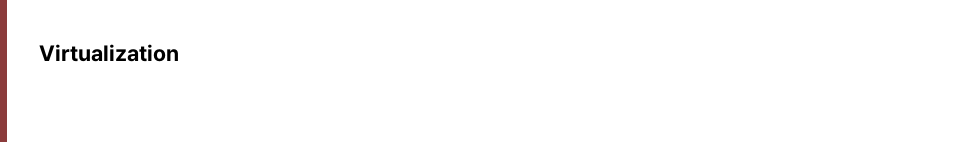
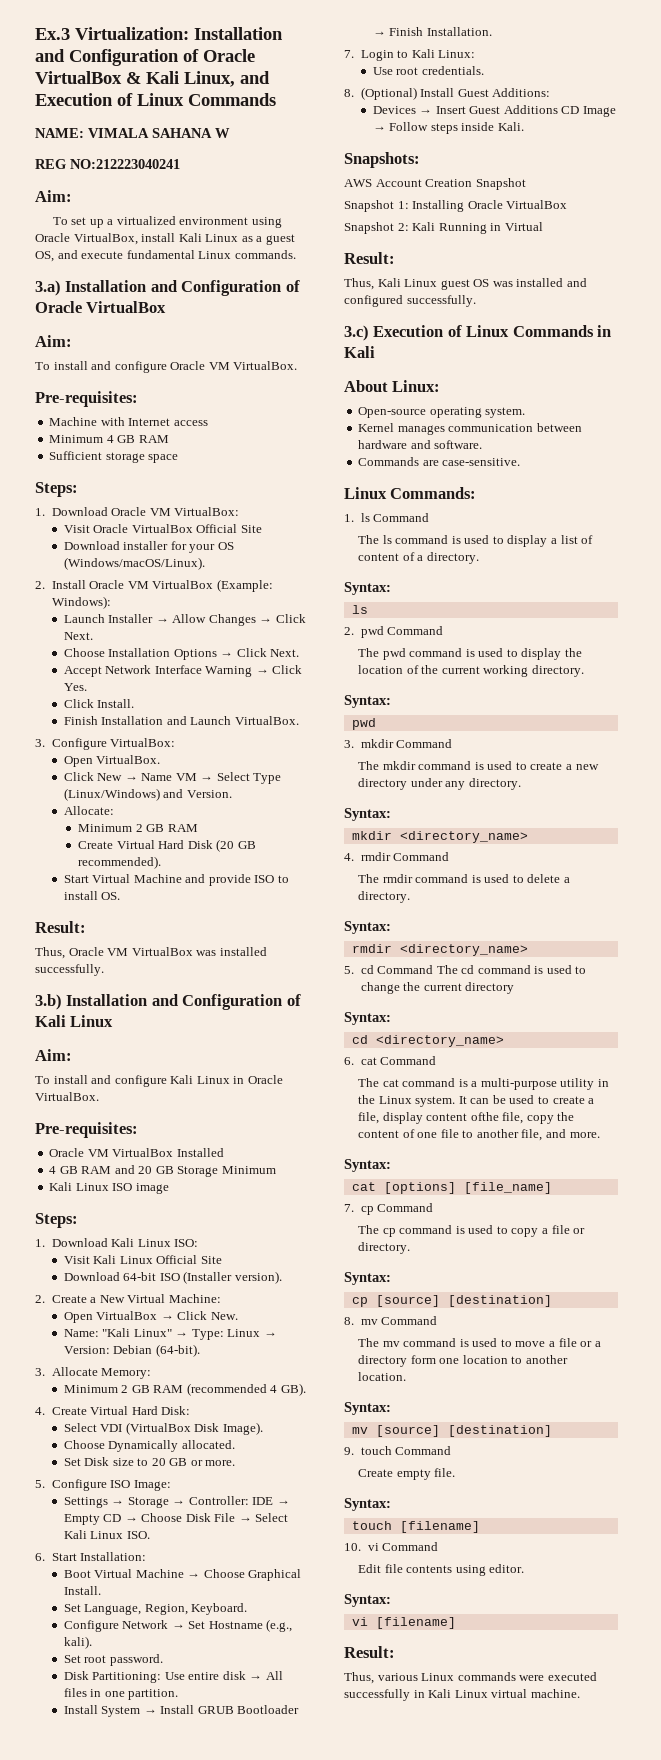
- Virtualization
+ Ex.3 Virtualization: Installation and Configuration of Oracle VirtualBox & Kali Linux, and Execution of Linux Commands
+ NAME: VIMALA SAHANA W
+ REG NO:212223040241
+ Aim:
+ To set up a virtualized environment using Oracle VirtualBox, install Kali Linux as a guest OS, and execute fundamental Linux commands.
+ 3.a) Installation and Configuration of Oracle VirtualBox
+ Aim:
+ To install and configure Oracle VM VirtualBox.
+ Pre-requisites:
+ Machine with Internet access
+ Minimum 4 GB RAM
+ Sufficient storage space
+ Steps:
+ 1. Download Oracle VM VirtualBox:
+ Visit Oracle VirtualBox Official Site
+ Download installer for your OS (Windows/macOS/Linux).
+ 2. Install Oracle VM VirtualBox (Example: Windows):
+ Launch Installer → Allow Changes → Click Next.
+ Choose Installation Options → Click Next.
+ Accept Network Interface Warning → Click Yes.
+ Click Install.
+ Finish Installation and Launch VirtualBox.
+ 3. Configure VirtualBox:
+ Open VirtualBox.
+ Click New → Name VM → Select Type (Linux/Windows) and Version.
+ Allocate:
+ Minimum 2 GB RAM
+ Create Virtual Hard Disk (20 GB recommended).
+ Start Virtual Machine and provide ISO to install OS.
+ Result:
+ Thus, Oracle VM VirtualBox was installed successfully.
+ 3.b) Installation and Configuration of Kali Linux
+ Aim:
+ To install and configure Kali Linux in Oracle VirtualBox.
+ Pre-requisites:
+ Oracle VM VirtualBox Installed
+ 4 GB RAM and 20 GB Storage Minimum
+ Kali Linux ISO image
+ Steps:
+ 1. Download Kali Linux ISO:
+ Visit Kali Linux Official Site
+ Download 64-bit ISO (Installer version).
+ 2. Create a New Virtual Machine:
+ Open VirtualBox → Click New.
+ Name: "Kali Linux" → Type: Linux → Version: Debian (64-bit).
+ 3. Allocate Memory:
+ Minimum 2 GB RAM (recommended 4 GB).
+ 4. Create Virtual Hard Disk:
+ Select VDI (VirtualBox Disk Image).
+ Choose Dynamically allocated.
+ Set Disk size to 20 GB or more.
+ 5. Configure ISO Image:
+ Settings → Storage → Controller: IDE → Empty CD → Choose Disk File → Select Kali Linux ISO.
+ 6. Start Installation:
+ Boot Virtual Machine → Choose Graphical Install.
+ Set Language, Region, Keyboard.
+ Configure Network → Set Hostname (e.g., kali).
+ Set root password.
+ Disk Partitioning: Use entire disk → All files in one partition.
+ Install System → Install GRUB Bootloader → Finish Installation.
+ 7. Login to Kali Linux:
+ Use root credentials.
+ 8. (Optional) Install Guest Additions:
+ Devices → Insert Guest Additions CD Image → Follow steps inside Kali.
+ Snapshots:
+ AWS Account Creation Snapshot
+ Snapshot 1: Installing Oracle VirtualBox
+ Snapshot 2: Kali Running in Virtual
+ Result:
+ Thus, Kali Linux guest OS was installed and configured successfully.
+ 3.c) Execution of Linux Commands in Kali
+ About Linux:
+ Open-source operating system.
+ Kernel manages communication between hardware and software.
+ Commands are case-sensitive.
+ Linux Commands:
+ 1. ls Command
+ The ls command is used to display a list of content of a directory.
+ Syntax:
+ ls
+ 2. pwd Command
+ The pwd command is used to display the location of the current working directory.
+ Syntax:
+ pwd
+ 3. mkdir Command
+ The mkdir command is used to create a new directory under any directory.
+ Syntax:
+ mkdir <directory_name>
+ 4. rmdir Command
+ The rmdir command is used to delete a directory.
+ Syntax:
+ rmdir <directory_name>
+ 5. cd Command The cd command is used to change the current directory
+ Syntax:
+ cd <directory_name>
+ 6. cat Command
+ The cat command is a multi-purpose utility in the Linux system. It can be used to create a file, display content ofthe file, copy the content of one file to another file, and more.
+ Syntax:
+ cat [options] [file_name]
+ 7. cp Command
+ The cp command is used to copy a file or directory.
+ Syntax:
+ cp [source] [destination]
+ 8. mv Command
+ The mv command is used to move a file or a directory form one location to another location.
+ Syntax:
+ mv [source] [destination]
+ 9. touch Command
+ Create empty file.
+ Syntax:
+ touch [filename]
+ 10. vi Command
+ Edit file contents using editor.
+ Syntax:
+ vi [filename]
+ Result:
+ Thus, various Linux commands were executed successfully in Kali Linux virtual machine.

